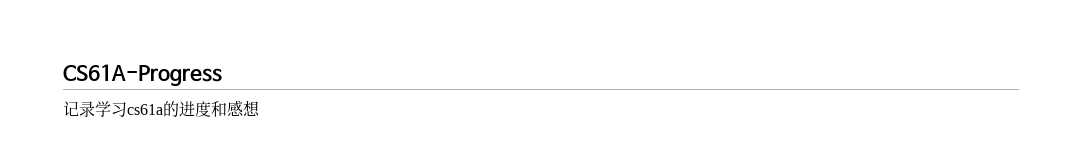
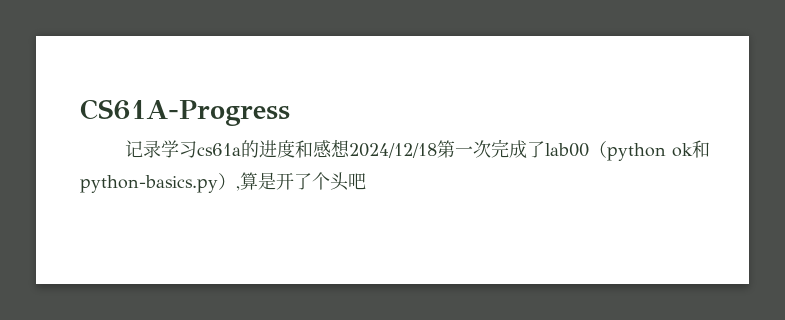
- 记录学习cs61a的进度和感想
+ 记录学习cs61a的进度和感想2024/12/18第一次完成了lab00（python ok和python-basics.py）,算是开了个头吧

